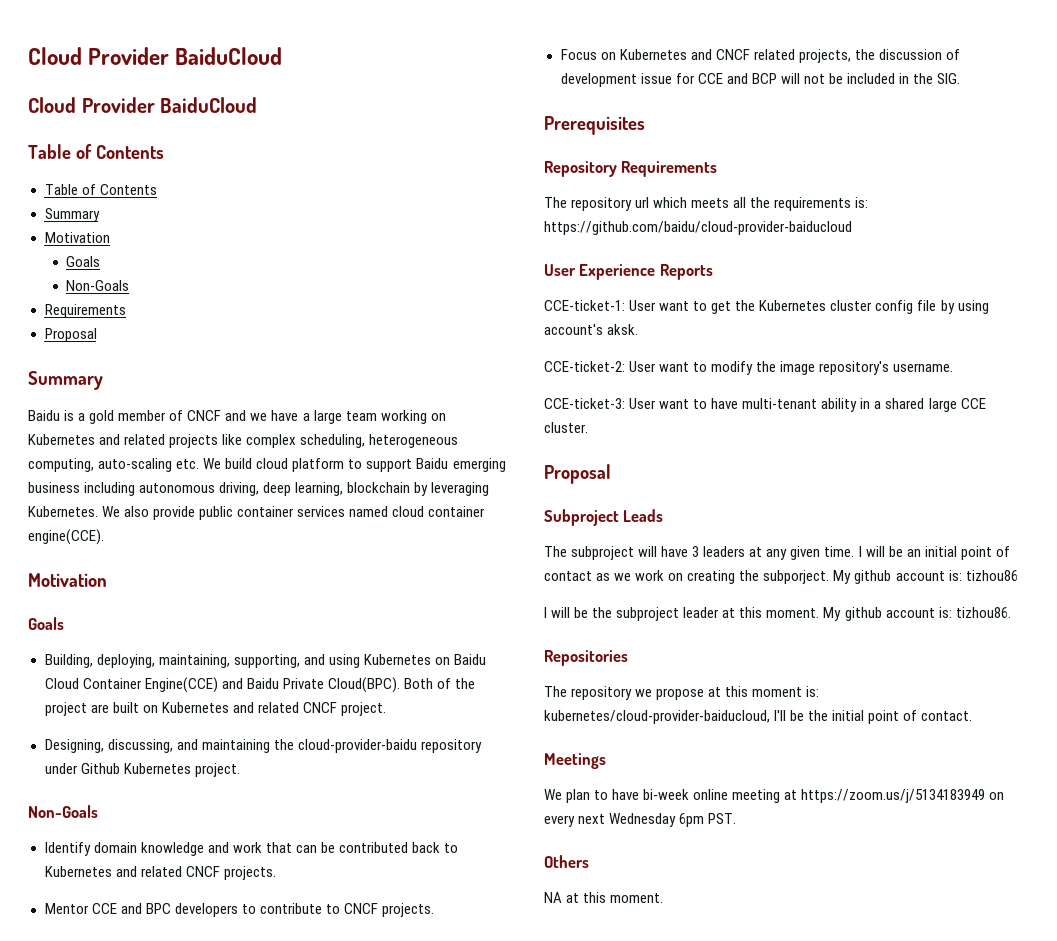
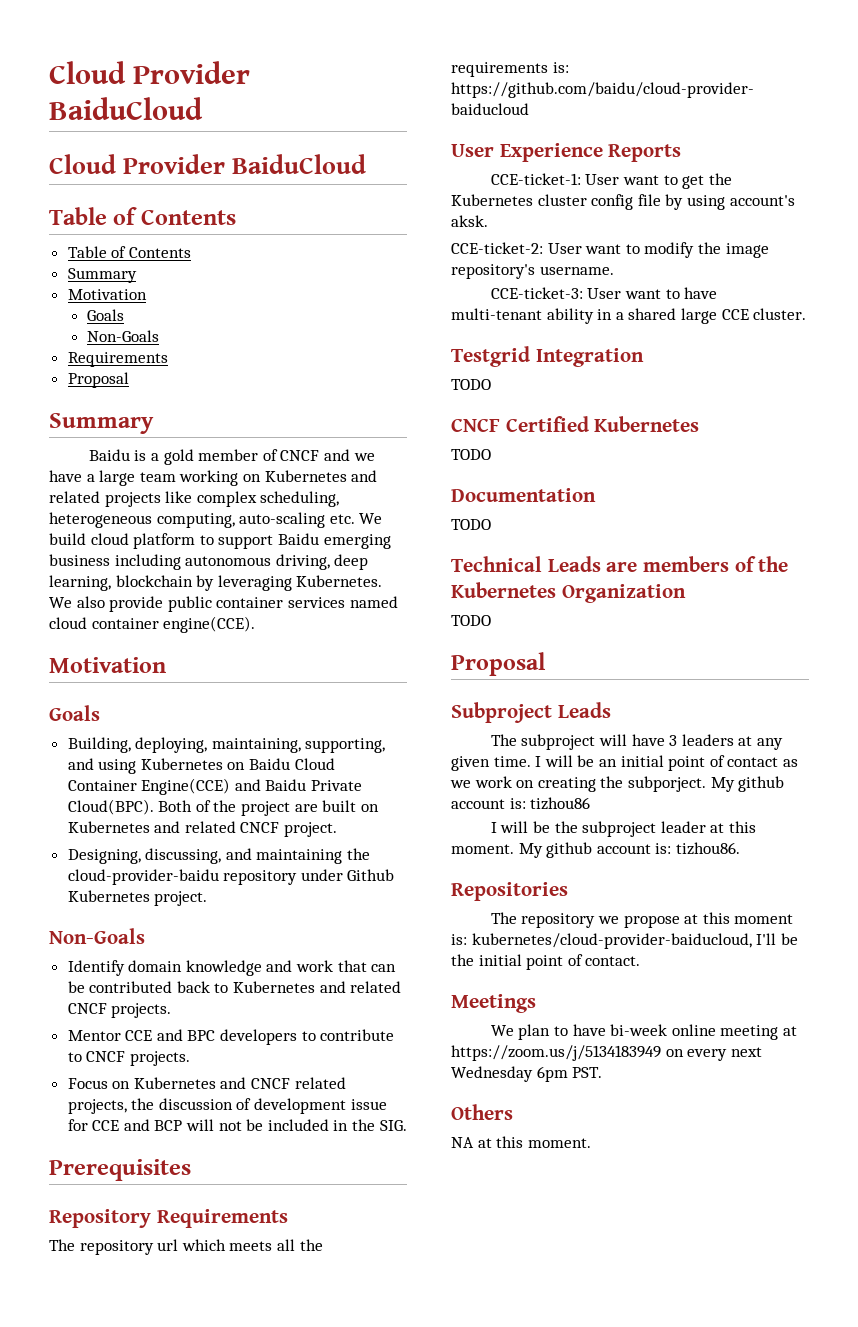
+ Testgrid Integration
+ TODO
+ CNCF Certified Kubernetes
+ TODO
+ Documentation
+ TODO
+ Technical Leads are members of the Kubernetes Organization
+ TODO

